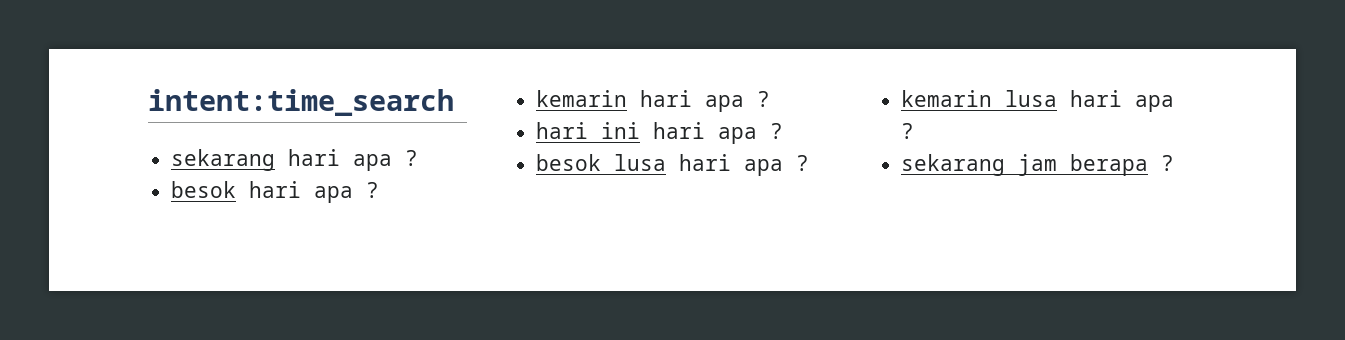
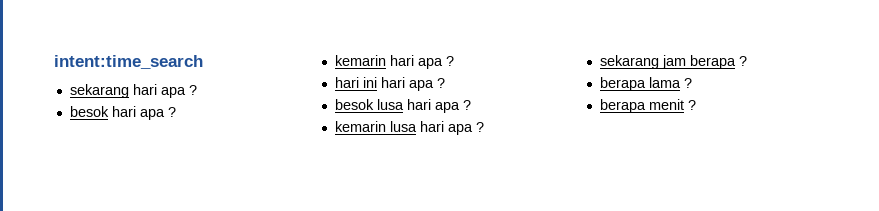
+ berapa lama ?
+ berapa menit ?

